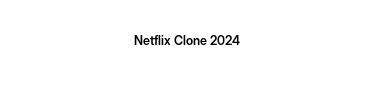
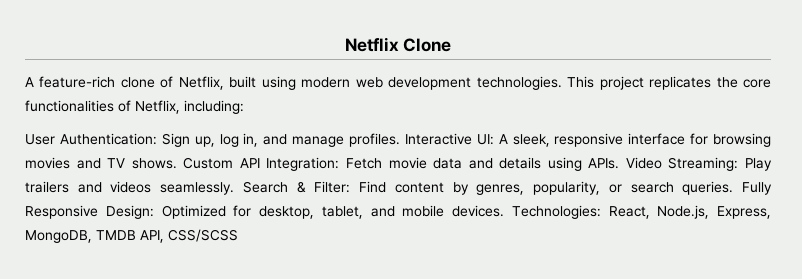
- Netflix Clone 2024
+ Netflix Clone
+ A feature-rich clone of Netflix, built using modern web development technologies. This project replicates the core functionalities of Netflix, including:
+ User Authentication: Sign up, log in, and manage profiles. Interactive UI: A sleek, responsive interface for browsing movies and TV shows. Custom API Integration: Fetch movie data and details using APIs. Video Streaming: Play trailers and videos seamlessly. Search & Filter: Find content by genres, popularity, or search queries. Fully Responsive Design: Optimized for desktop, tablet, and mobile devices. Technologies: React, Node.js, Express, MongoDB, TMDB API, CSS/SCSS

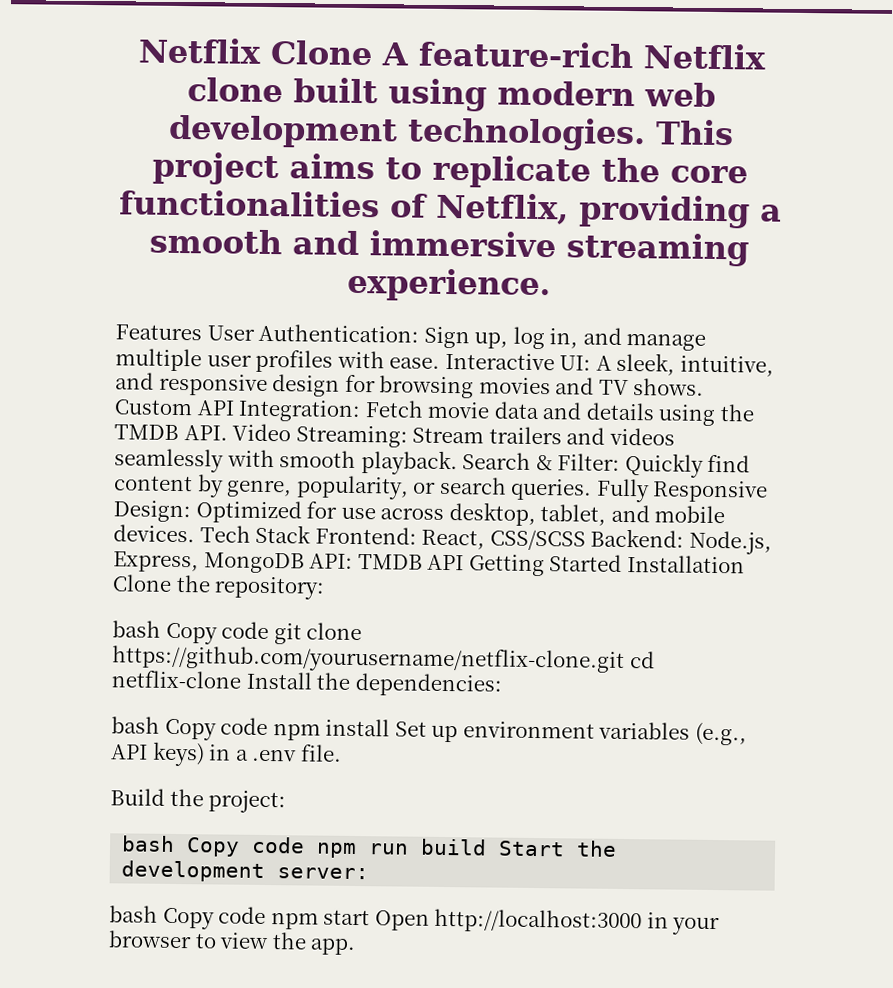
- Netflix Clone
- A feature-rich clone of Netflix, built using modern web development technologies.
+ Netflix Clone A feature-rich Netflix clone built using modern web development technologies.
- This project replicates the core functionalities of Netflix, including:
- User Authentication: Sign up, log in, and manage profiles. Interactive UI: A sleek, responsive interface for browsing movies and TV shows.
+ This project aims to replicate the core functionalities of Netflix, providing a smooth and immersive streaming experience.
+ Features User Authentication: Sign up, log in, and manage multiple user profiles with ease. Interactive UI: A sleek, intuitive, and responsive design for browsing movies and TV shows.
- Custom API Integration: Fetch movie data and details using APIs. Video Streaming: Play trailers and videos seamlessly.
+ Custom API Integration: Fetch movie data and details using the TMDB API. Video Streaming: Stream trailers and videos seamlessly with smooth playback.
- Search & Filter: Find content by genres, popularity, or search queries.
+ Search & Filter: Quickly find content by genre, popularity, or search queries.
- Fully Responsive Design: Optimized for desktop, tablet, and mobile devices.
+ Fully Responsive Design: Optimized for use across desktop, tablet, and mobile devices.
- Technologies: React, Node.js, Express, MongoDB, TMDB API, CSS/SCSS
+ Tech Stack Frontend: React, CSS/SCSS Backend: Node.js, Express, MongoDB API: TMDB API Getting Started Installation Clone the repository:
+ bash Copy code git clone https://github.com/yourusername/netflix-clone.git cd netflix-clone Install the dependencies:
+ bash Copy code npm install Set up environment variables (e.g., API keys) in a .env file.
+ Build the project:
+ bash Copy code npm run build Start the development server:
+ bash Copy code npm start Open http://localhost:3000 in your browser to view the app.

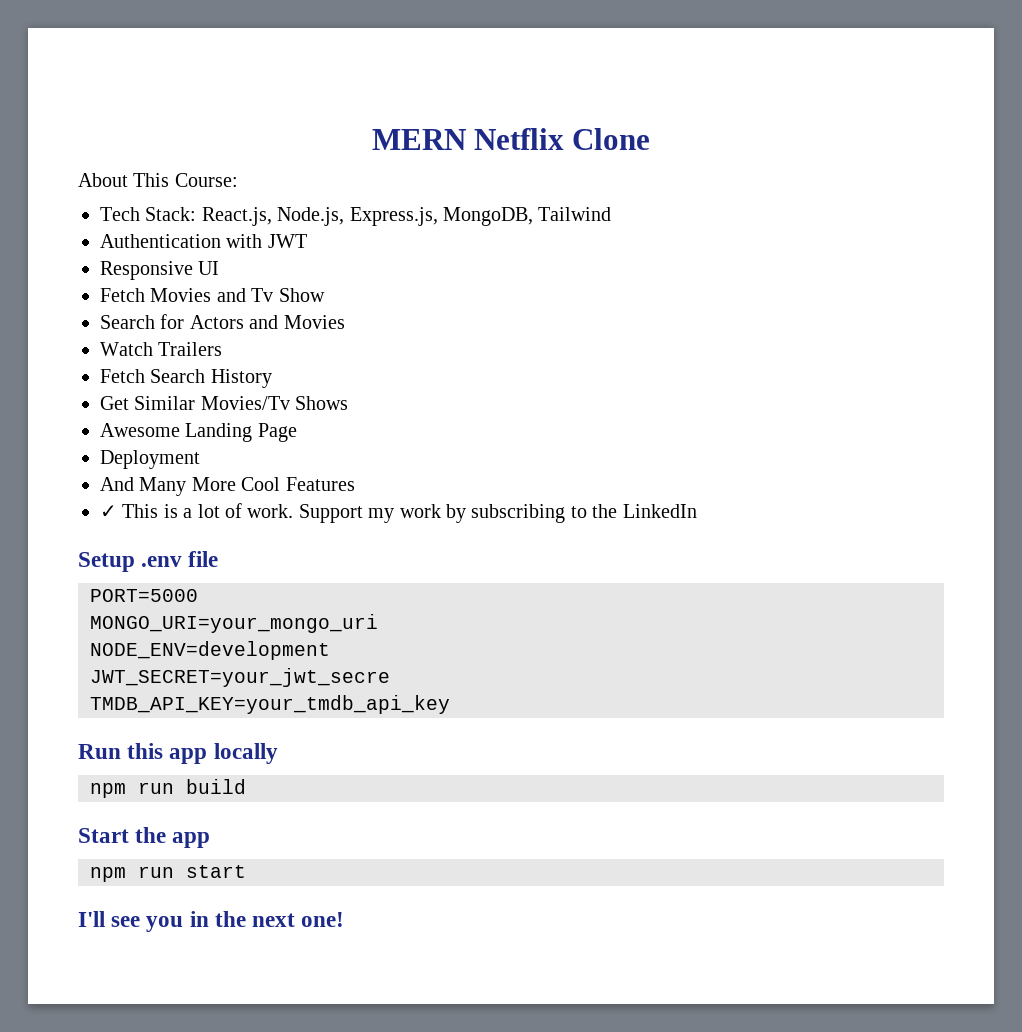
- Netflix Clone A feature-rich Netflix clone built using modern web development technologies. This project aims to replicate the core functionalities of Netflix, providing a smooth and immersive streaming experience.
- Features User Authentication: Sign up, log in, and manage multiple user profiles with ease. Interactive UI: A sleek, intuitive, and responsive design for browsing movies and TV shows. Custom API Integration: Fetch movie data and details using the TMDB API. Video Streaming: Stream trailers and videos seamlessly with smooth playback. Search & Filter: Quickly find content by genre, popularity, or search queries. Fully Responsive Design: Optimized for use across desktop, tablet, and mobile devices. Tech Stack Frontend: React, CSS/SCSS Backend: Node.js, Express, MongoDB API: TMDB API Getting Started Installation Clone the repository:
- bash Copy code git clone https://github.com/yourusername/netflix-clone.git cd netflix-clone Install the dependencies:
- bash Copy code npm install Set up environment variables (e.g., API keys) in a .env file.
- Build the project:
- bash Copy code npm run build Start the development server:
- bash Copy code npm start Open http://localhost:3000 in your browser to view the app.
+ MERN Netflix Clone
+ About This Course:
+ Tech Stack: React.js, Node.js, Express.js, MongoDB, Tailwind
+ Authentication with JWT
+ Responsive UI
+ Fetch Movies and Tv Show
+ Search for Actors and Movies
+ Watch Trailers
+ Fetch Search History
+ Get Similar Movies/Tv Shows
+ Awesome Landing Page
+ Deployment
+ And Many More Cool Features
+ ✓ This is a lot of work. Support my work by subscribing to the LinkedIn
+ Setup .env file
+ PORT=5000
+ MONGO_URI=your_mongo_uri
+ NODE_ENV=development
+ JWT_SECRET=your_jwt_secre
+ TMDB_API_KEY=your_tmdb_api_key
+ Run this app locally
+ npm run build
+ Start the app
+ npm run start
+ I'll see you in the next one!

